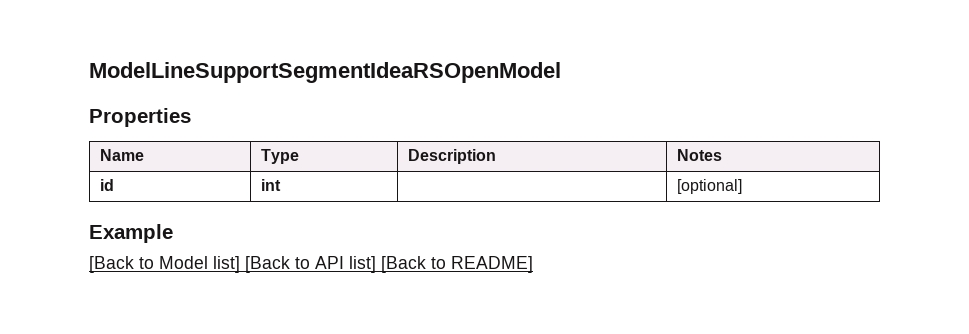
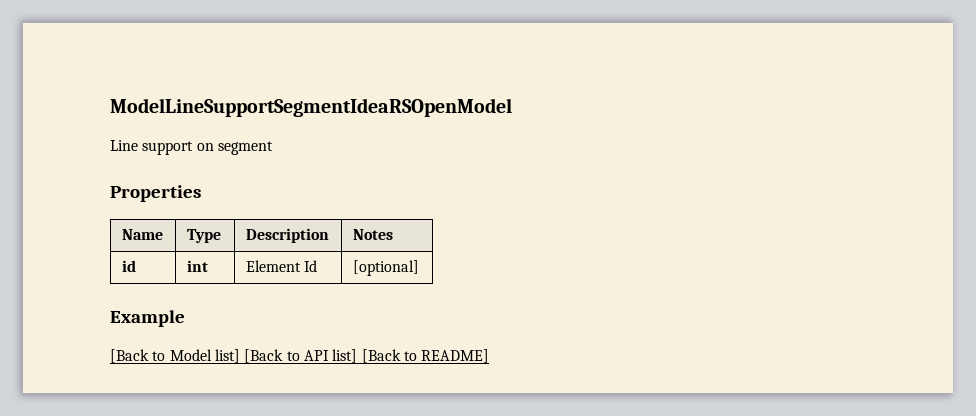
+ Line support on segment
- id | int | | [optional]
+ id | int | Element Id | [optional]

